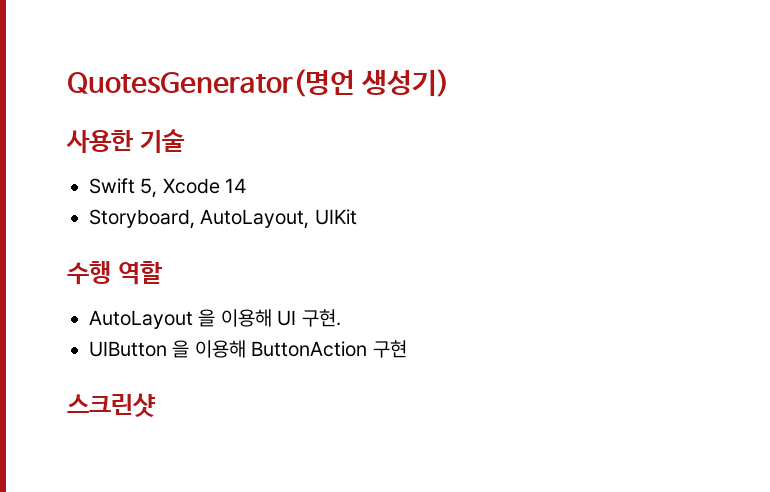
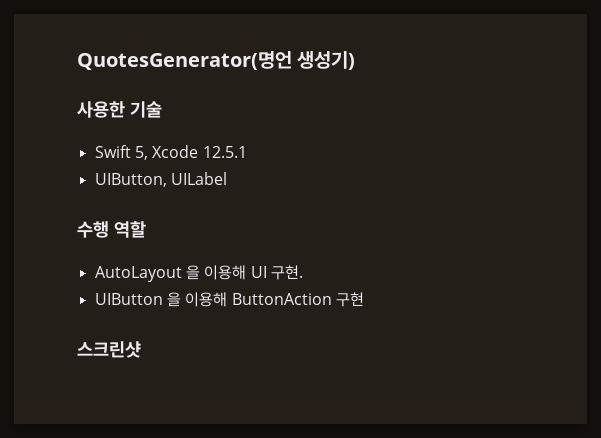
- Swift 5, Xcode 14
- Storyboard, AutoLayout, UIKit
+ Swift 5, Xcode 12.5.1
+ UIButton, UILabel

